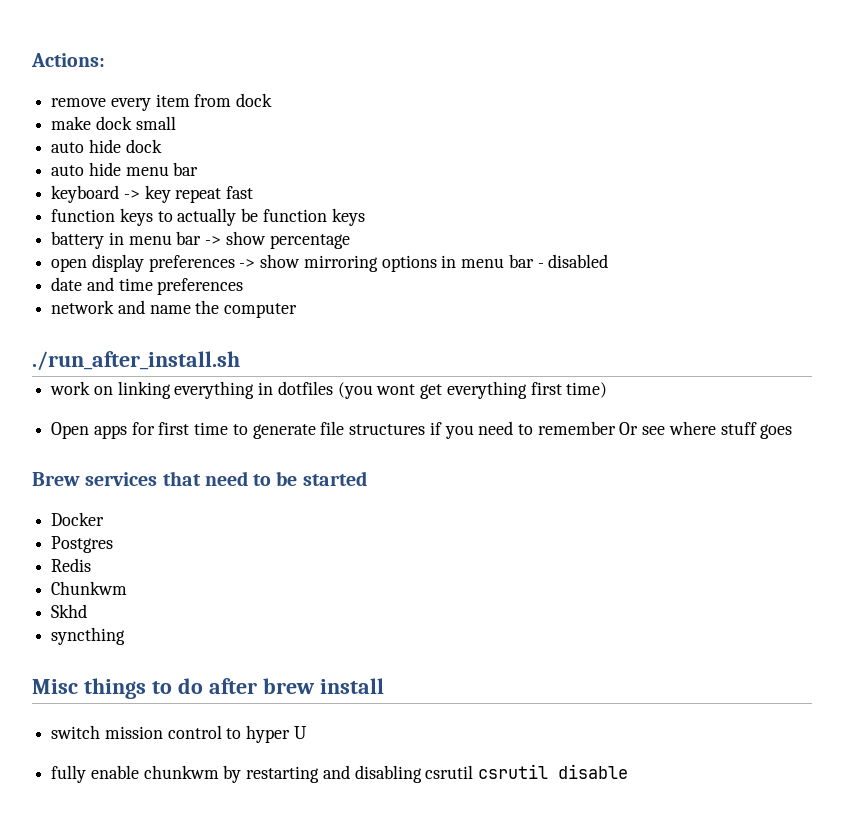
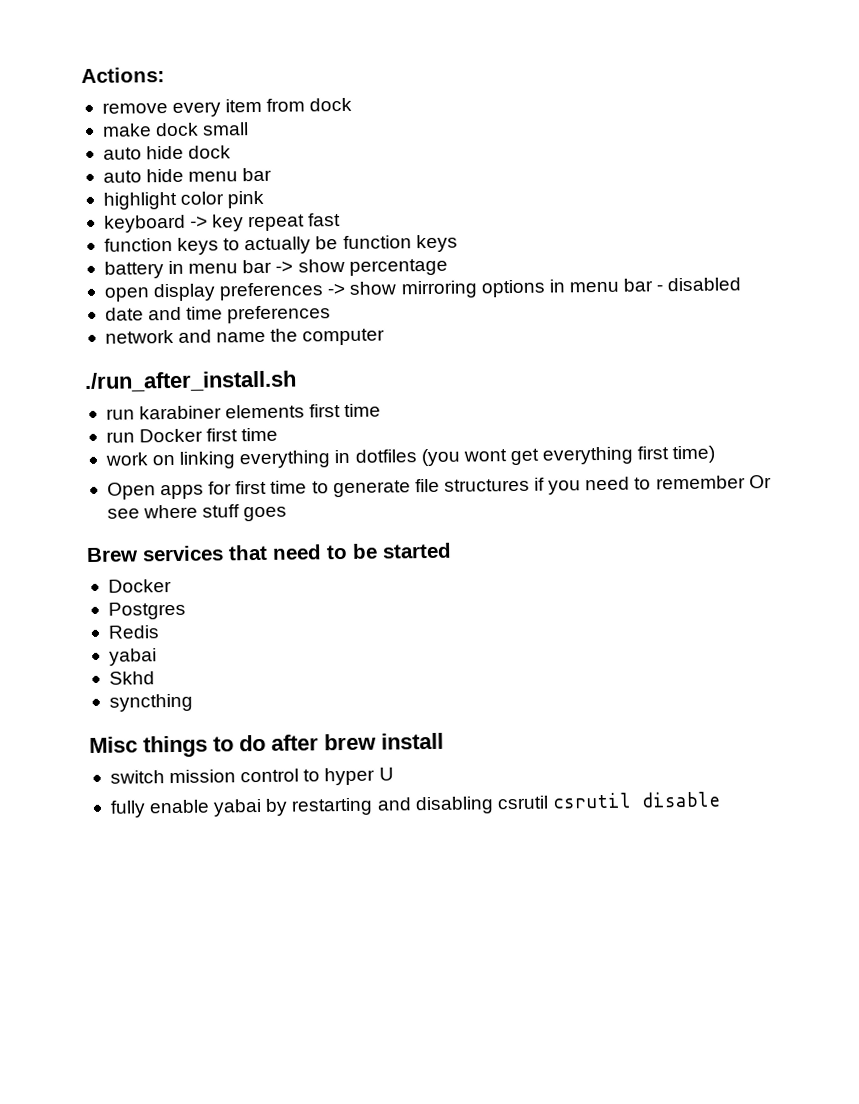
+ highlight color pink
+ run karabiner elements first time
+ run Docker first time
  Redis
- Chunkwm
+ yabai
- fully enable chunkwm by restarting and disabling csrutil csrutil disable
+ fully enable yabai by restarting and disabling csrutil csrutil disable

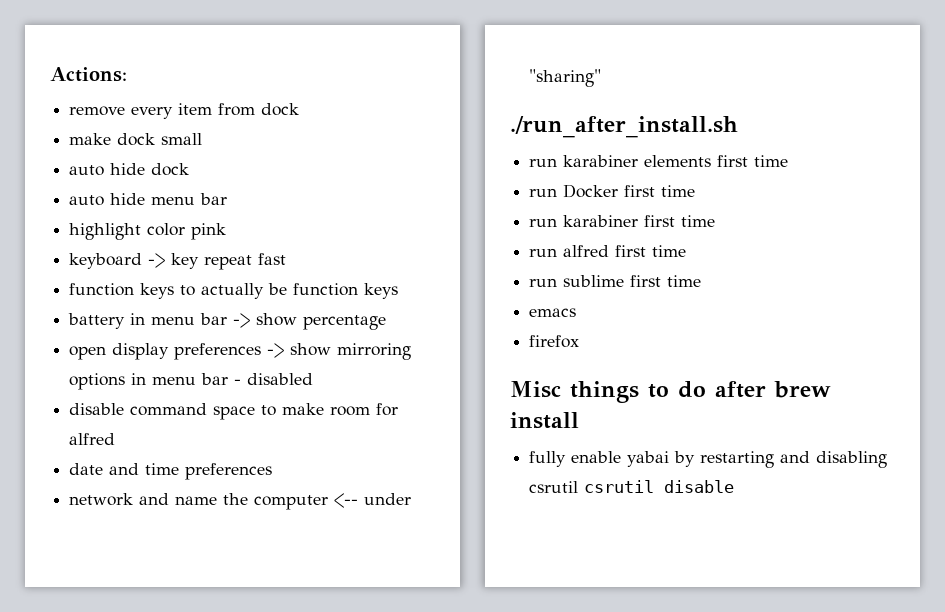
+ disable command space to make room for alfred
- network and name the computer
+ network and name the computer <-- under "sharing"
- work on linking everything in dotfiles (you wont get everything first time)
- Open apps for first time to generate file structures if you need to remember Or see where stuff goes
- Brew services that need to be started
- Docker
- Postgres
- Redis
- yabai
- Skhd
- syncthing
+ run karabiner first time
+ run alfred first time
+ run sublime first time
+ emacs
+ firefox
- switch mission control to hyper U

